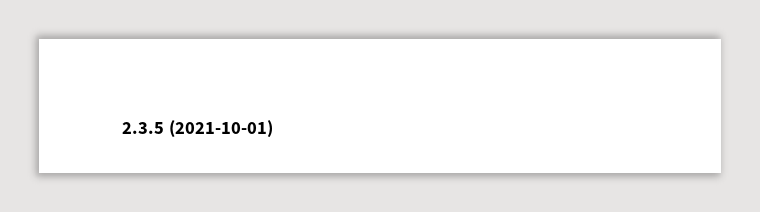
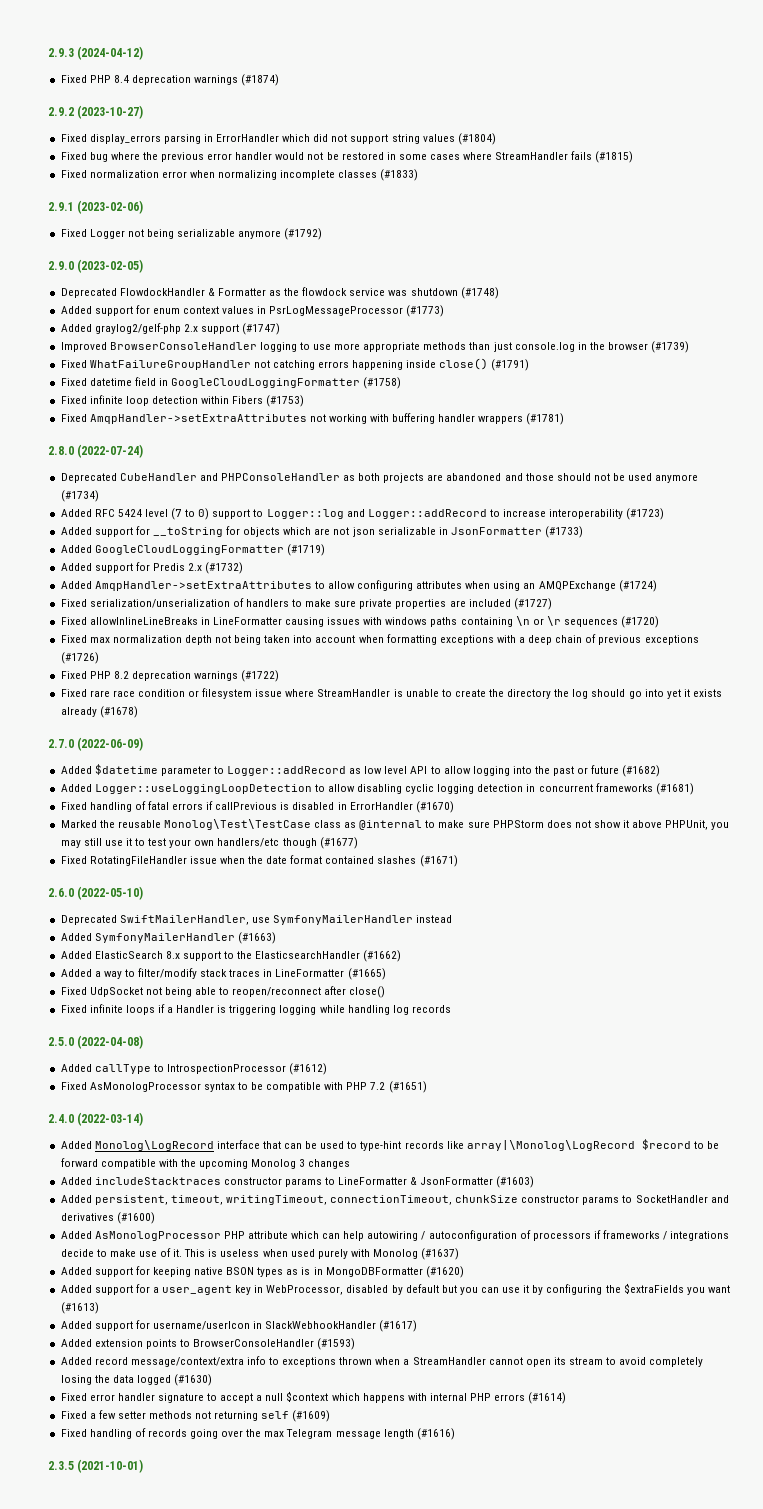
+ 2.9.3 (2024-04-12)
+ Fixed PHP 8.4 deprecation warnings (#1874)
+ 2.9.2 (2023-10-27)
+ Fixed display_errors parsing in ErrorHandler which did not support string values (#1804)
+ Fixed bug where the previous error handler would not be restored in some cases where StreamHandler fails (#1815)
+ Fixed normalization error when normalizing incomplete classes (#1833)
+ 2.9.1 (2023-02-06)
+ Fixed Logger not being serializable anymore (#1792)
+ 2.9.0 (2023-02-05)
+ Deprecated FlowdockHandler & Formatter as the flowdock service was shutdown (#1748)
+ Added support for enum context values in PsrLogMessageProcessor (#1773)
+ Added graylog2/gelf-php 2.x support (#1747)
+ Improved BrowserConsoleHandler logging to use more appropriate methods than just console.log in the browser (#1739)
+ Fixed WhatFailureGroupHandler not catching errors happening inside close() (#1791)
+ Fixed datetime field in GoogleCloudLoggingFormatter (#1758)
+ Fixed infinite loop detection within Fibers (#1753)
+ Fixed AmqpHandler->setExtraAttributes not working with buffering handler wrappers (#1781)
+ 2.8.0 (2022-07-24)
+ Deprecated CubeHandler and PHPConsoleHandler as both projects are abandoned and those should not be used anymore (#1734)
+ Added RFC 5424 level (7 to 0) support to Logger::log and Logger::addRecord to increase interoperability (#1723)
+ Added support for __toString for objects which are not json serializable in JsonFormatter (#1733)
+ Added GoogleCloudLoggingFormatter (#1719)
+ Added support for Predis 2.x (#1732)
+ Added AmqpHandler->setExtraAttributes to allow configuring attributes when using an AMQPExchange (#1724)
+ Fixed serialization/unserialization of handlers to make sure private properties are included (#1727)
+ Fixed allowInlineLineBreaks in LineFormatter causing issues with windows paths containing \n or \r sequences (#1720)
+ Fixed max normalization depth not being taken into account when formatting exceptions with a deep chain of previous exceptions (#1726)
+ Fixed PHP 8.2 deprecation warnings (#1722)
+ Fixed rare race condition or filesystem issue where StreamHandler is unable to create the directory the log should go into yet it exists already (#1678)
+ 2.7.0 (2022-06-09)
+ Added $datetime parameter to Logger::addRecord as low level API to allow logging into the past or future (#1682)
+ Added Logger::useLoggingLoopDetection to allow disabling cyclic logging detection in concurrent frameworks (#1681)
+ Fixed handling of fatal errors if callPrevious is disabled in ErrorHandler (#1670)
+ Marked the reusable Monolog\Test\TestCase class as @internal to make sure PHPStorm does not show it above PHPUnit, you may still use it to test your own handlers/etc though (#1677)
+ Fixed RotatingFileHandler issue when the date format contained slashes (#1671)
+ 2.6.0 (2022-05-10)
+ Deprecated SwiftMailerHandler, use SymfonyMailerHandler instead
+ Added SymfonyMailerHandler (#1663)
+ Added ElasticSearch 8.x support to the ElasticsearchHandler (#1662)
+ Added a way to filter/modify stack traces in LineFormatter (#1665)
+ Fixed UdpSocket not being able to reopen/reconnect after close()
+ Fixed infinite loops if a Handler is triggering logging while handling log records
+ 2.5.0 (2022-04-08)
+ Added callType to IntrospectionProcessor (#1612)
+ Fixed AsMonologProcessor syntax to be compatible with PHP 7.2 (#1651)
+ 2.4.0 (2022-03-14)
+ Added Monolog\LogRecord interface that can be used to type-hint records like array|\Monolog\LogRecord $record to be forward compatible with the upcoming Monolog 3 changes
+ Added includeStacktraces constructor params to LineFormatter & JsonFormatter (#1603)
+ Added persistent, timeout, writingTimeout, connectionTimeout, chunkSize constructor params to SocketHandler and derivatives (#1600)
+ Added AsMonologProcessor PHP attribute which can help autowiring / autoconfiguration of processors if frameworks / integrations decide to make use of it. This is useless when used purely with Monolog (#1637)
+ Added support for keeping native BSON types as is in MongoDBFormatter (#1620)
+ Added support for a user_agent key in WebProcessor, disabled by default but you can use it by configuring the $extraFields you want (#1613)
+ Added support for username/userIcon in SlackWebhookHandler (#1617)
+ Added extension points to BrowserConsoleHandler (#1593)
+ Added record message/context/extra info to exceptions thrown when a StreamHandler cannot open its stream to avoid completely losing the data logged (#1630)
+ Fixed error handler signature to accept a null $context which happens with internal PHP errors (#1614)
+ Fixed a few setter methods not returning self (#1609)
+ Fixed handling of records going over the max Telegram message length (#1616)

